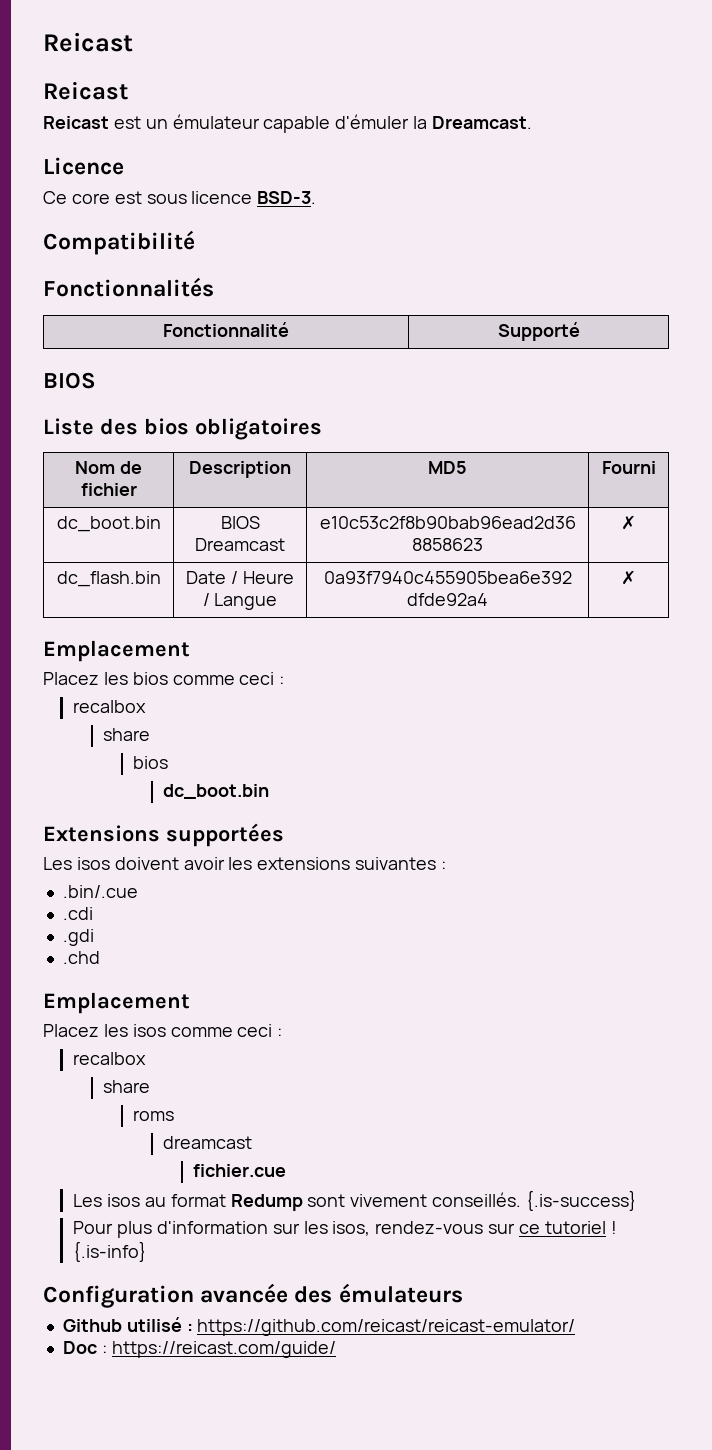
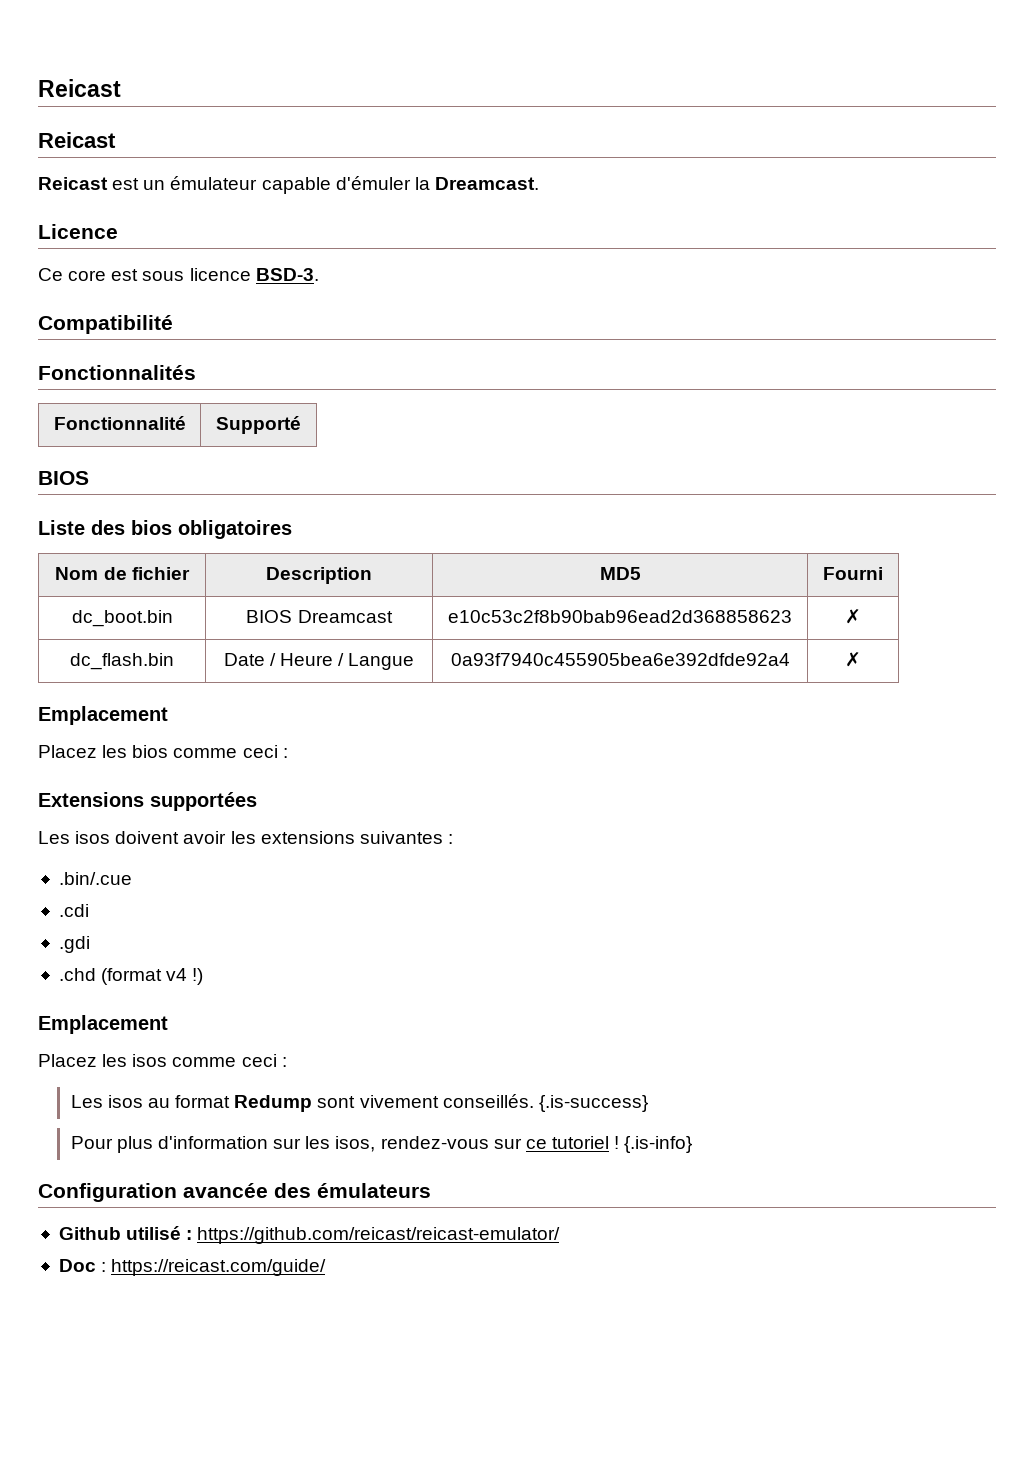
  Placez les bios comme ceci :
- recalbox
- share
- bios
- dc_boot.bin
- .chd
+ .chd (format v4 !)
  Placez les isos comme ceci :
- recalbox
- share
- roms
- dreamcast
- fichier.cue

